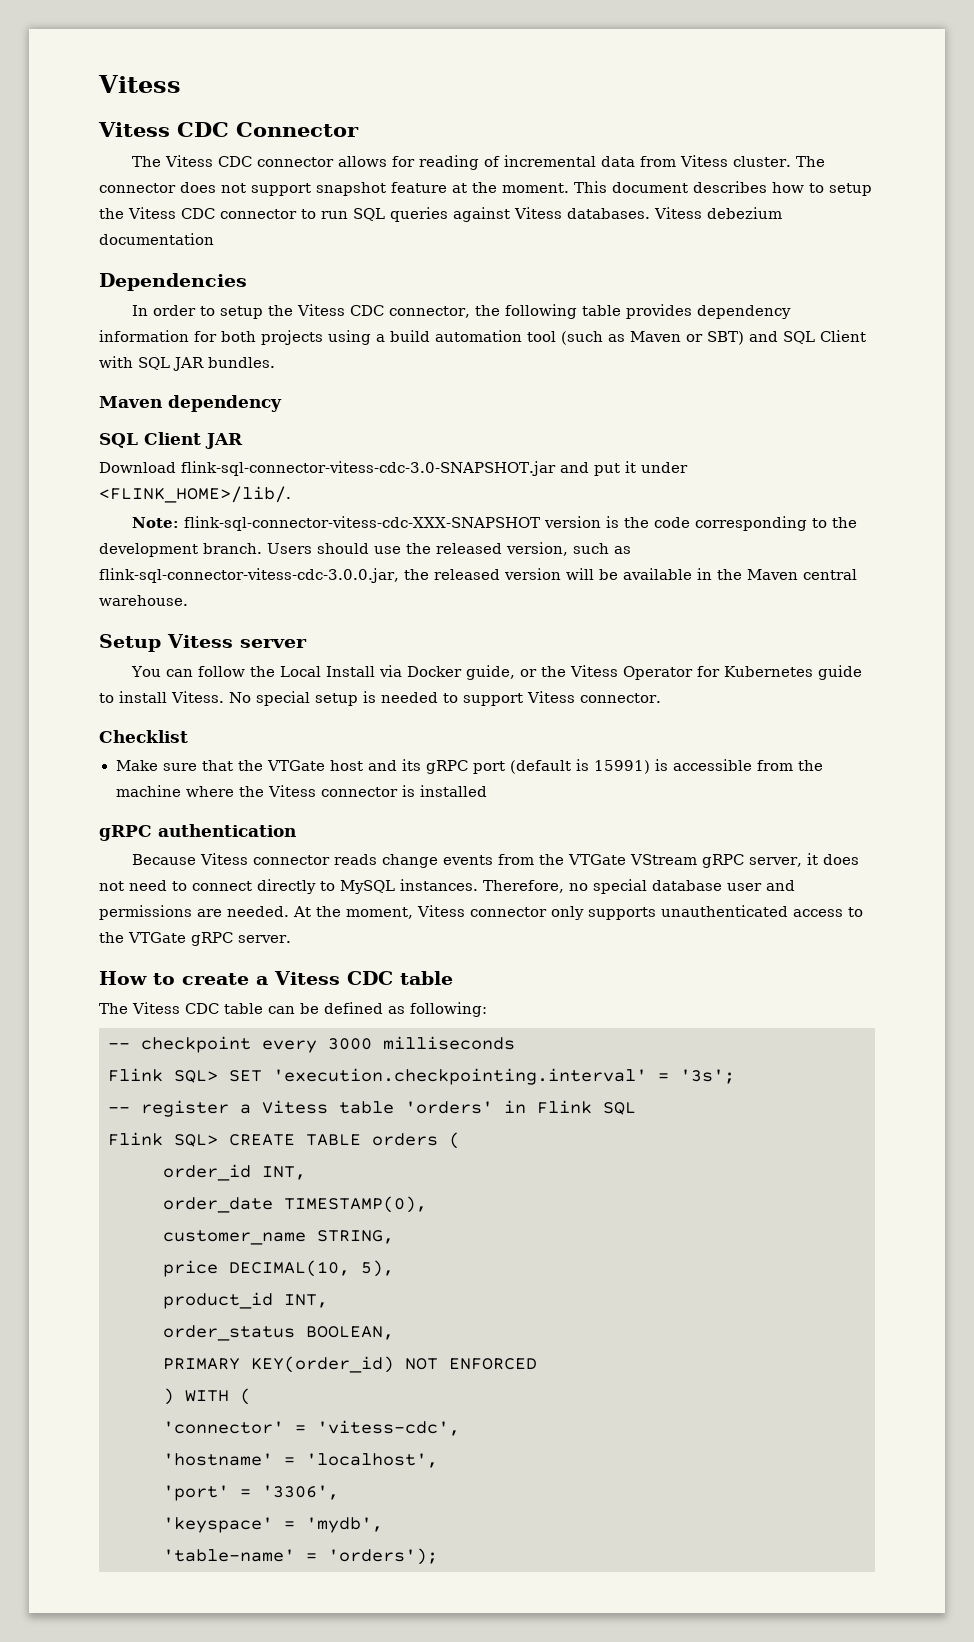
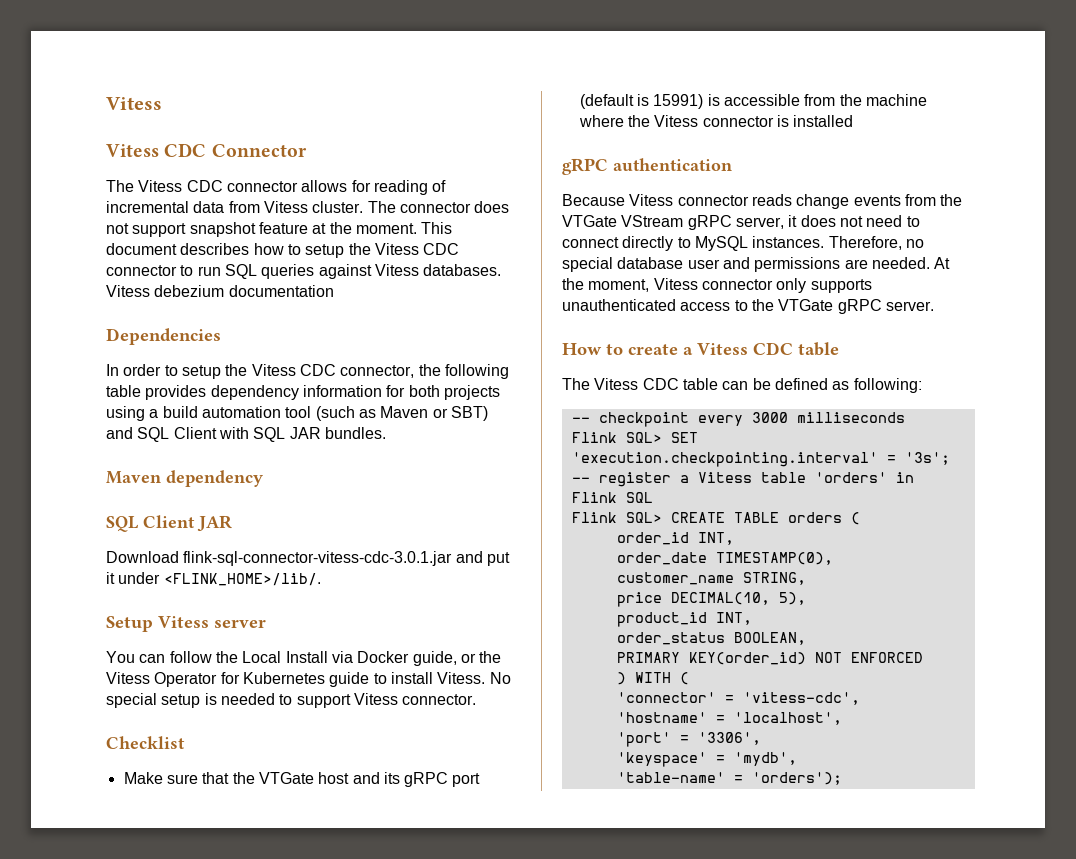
- Download flink-sql-connector-vitess-cdc-3.0-SNAPSHOT.jar and put it under <FLINK_HOME>/lib/.
+ Download flink-sql-connector-vitess-cdc-3.0.1.jar and put it under <FLINK_HOME>/lib/.
- Note: flink-sql-connector-vitess-cdc-XXX-SNAPSHOT version is the code corresponding to the development branch. Users should use the released version, such as flink-sql-connector-vitess-cdc-3.0.0.jar, the released version will be available in the Maven central warehouse.

